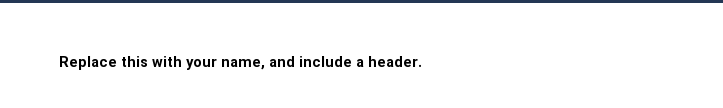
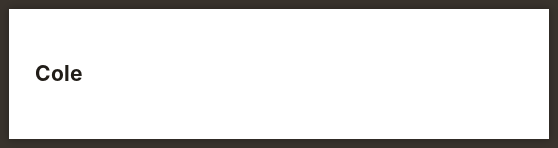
- Replace this with your name, and include a header.
+ Cole

